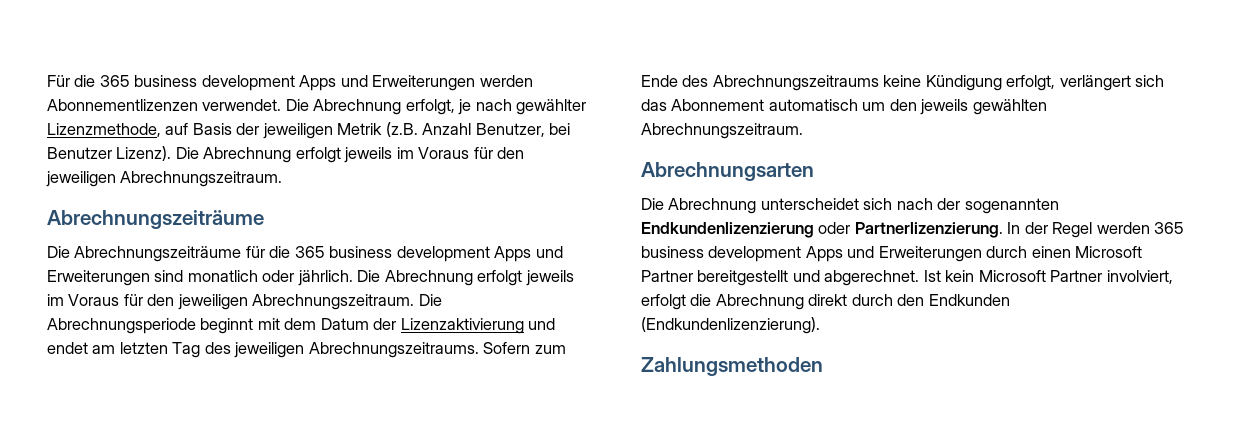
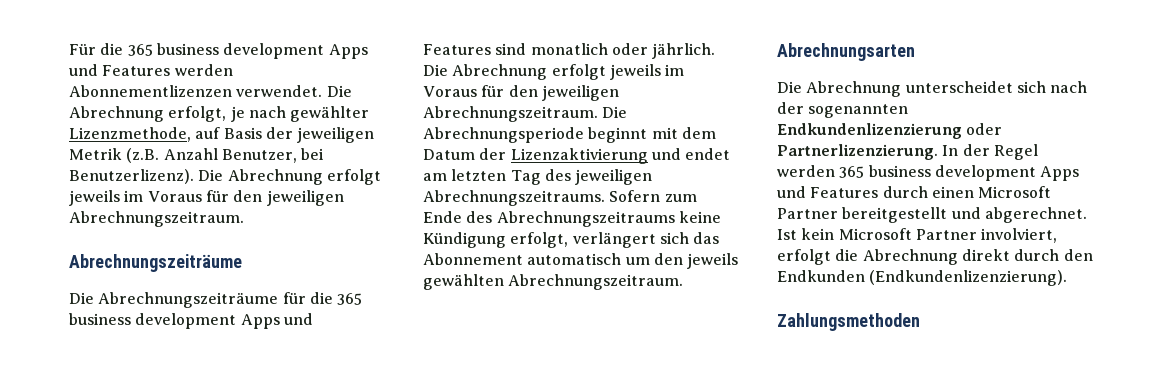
- Für die 365 business development Apps und Erweiterungen werden Abonnementlizenzen verwendet.
+ Für die 365 business development Apps und Features werden Abonnementlizenzen verwendet.
- Die Abrechnung erfolgt, je nach gewählter Lizenzmethode, auf Basis der jeweiligen Metrik (z.B. Anzahl Benutzer, bei Benutzer Lizenz).
+ Die Abrechnung erfolgt, je nach gewählter Lizenzmethode, auf Basis der jeweiligen Metrik (z.B. Anzahl Benutzer, bei Benutzerlizenz).
- Die Abrechnungszeiträume für die 365 business development Apps und Erweiterungen sind monatlich oder jährlich.
+ Die Abrechnungszeiträume für die 365 business development Apps und Features sind monatlich oder jährlich.
- In der Regel werden 365 business development Apps und Erweiterungen durch einen Microsoft Partner bereitgestellt und abgerechnet.
+ In der Regel werden 365 business development Apps und Features durch einen Microsoft Partner bereitgestellt und abgerechnet.

